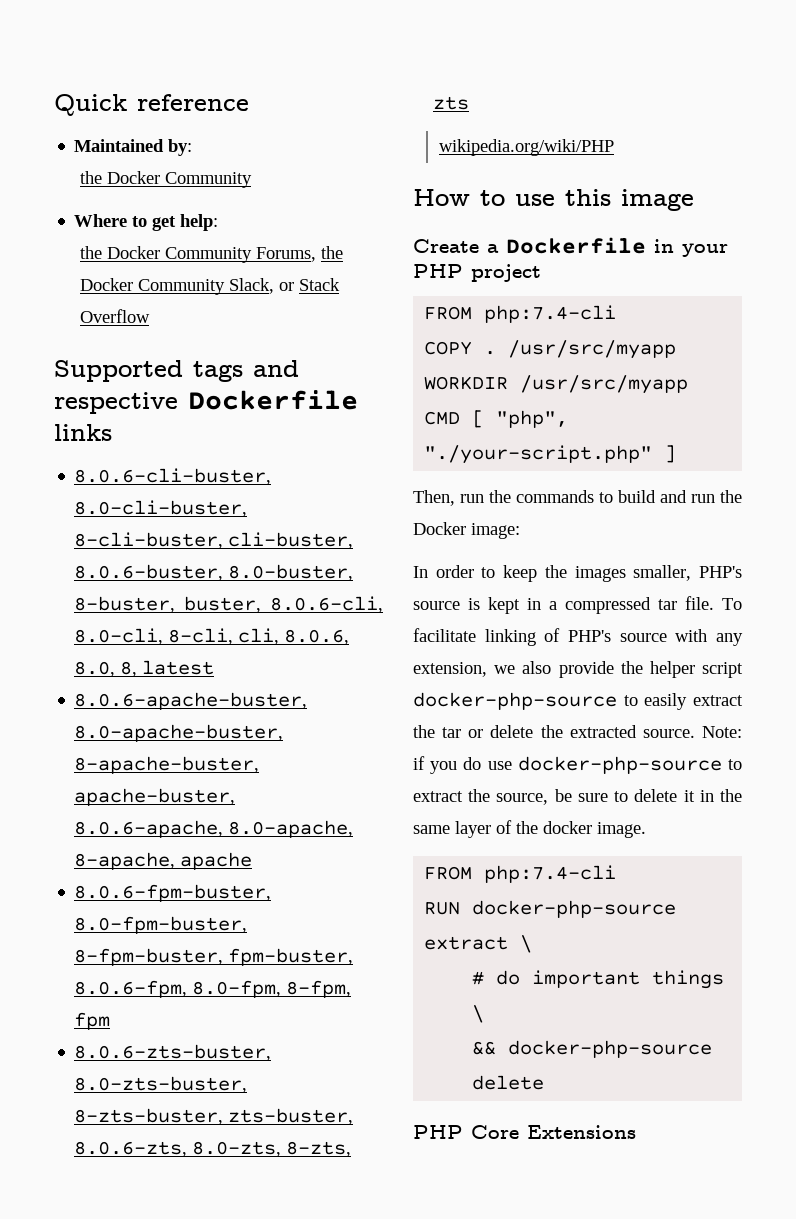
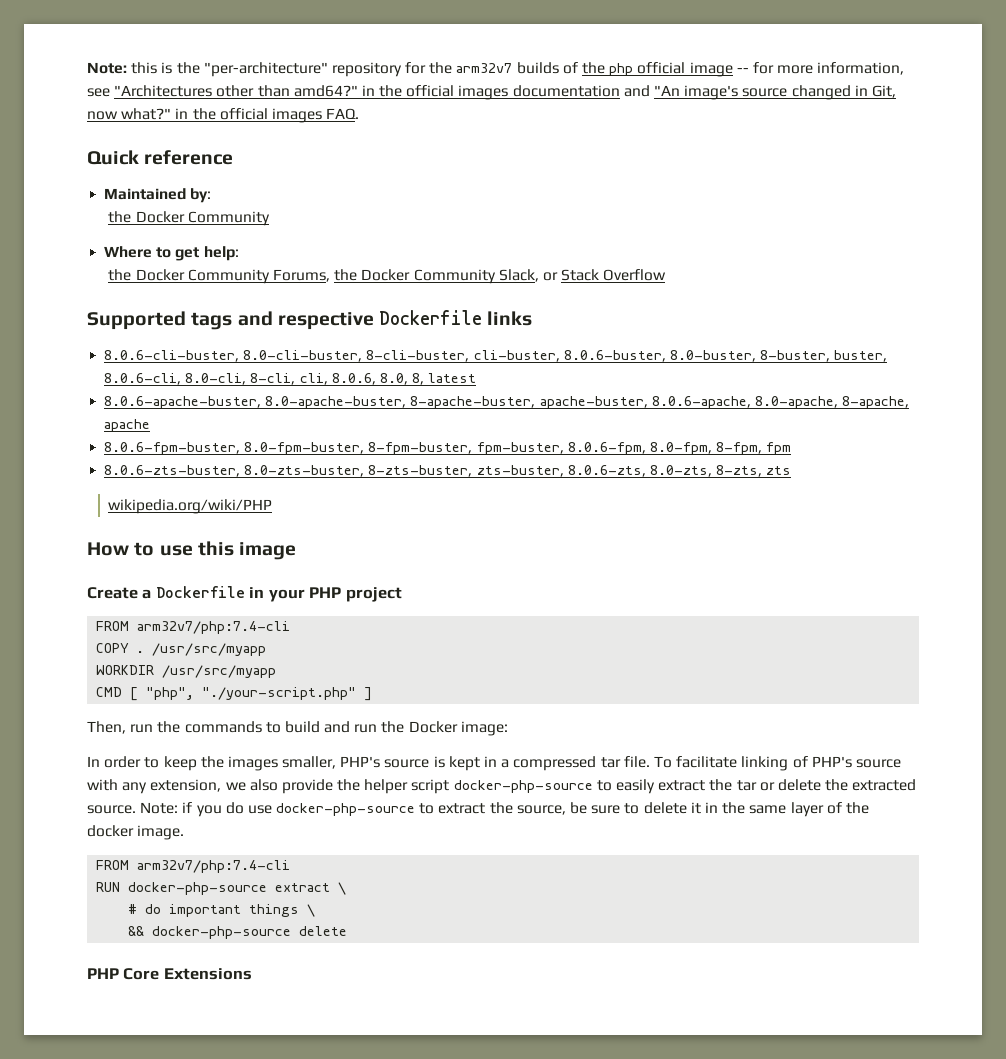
+ Note: this is the "per-architecture" repository for the arm32v7 builds of the php official image -- for more information, see "Architectures other than amd64?" in the official images documentation and "An image's source changed in Git, now what?" in the official images FAQ.
  Create a Dockerfile in your PHP project
- FROM php:7.4-cli
+ FROM arm32v7/php:7.4-cli
  Note: if you do use docker-php-source to extract the source, be sure to delete it in the same layer of the docker image.
- FROM php:7.4-cli
+ FROM arm32v7/php:7.4-cli

